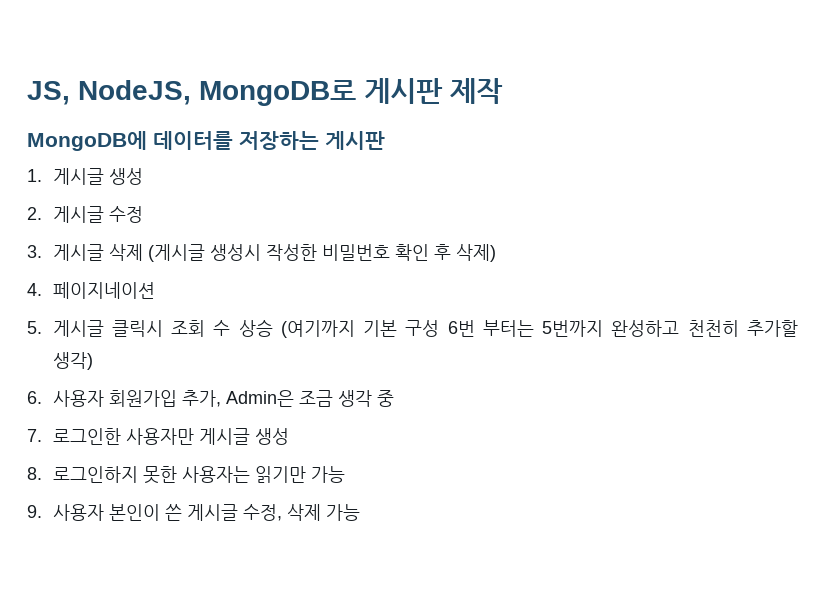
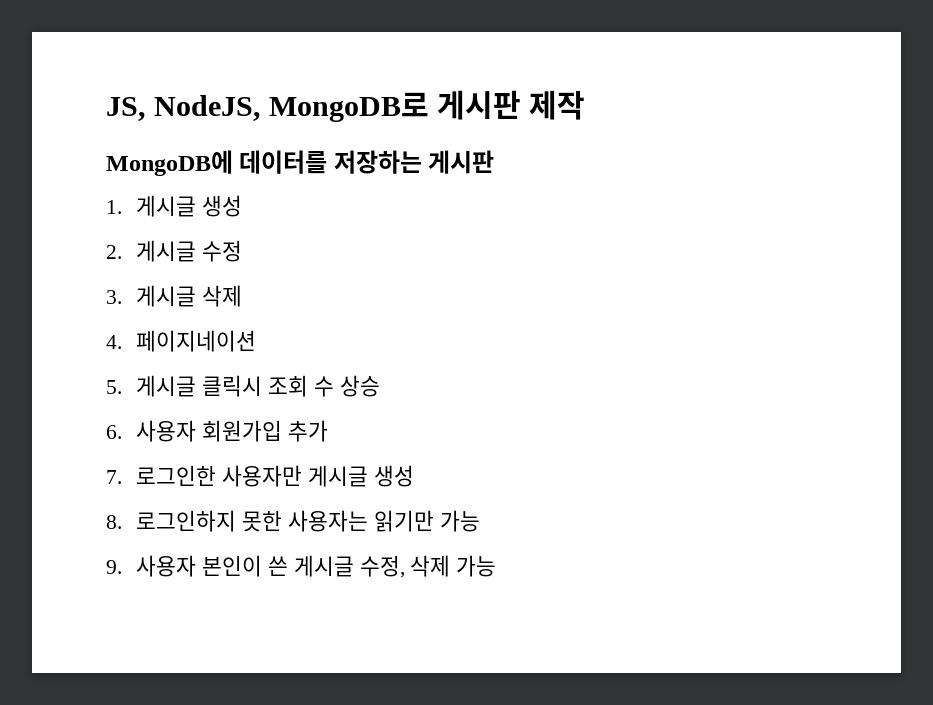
- 3. 게시글 삭제 (게시글 생성시 작성한 비밀번호 확인 후 삭제)
+ 3. 게시글 삭제
- 5. 게시글 클릭시 조회 수 상승 (여기까지 기본 구성 6번 부터는 5번까지 완성하고 천천히 추가할 생각)
- 6. 사용자 회원가입 추가, Admin은 조금 생각 중
+ 5. 게시글 클릭시 조회 수 상승
+ 6. 사용자 회원가입 추가

